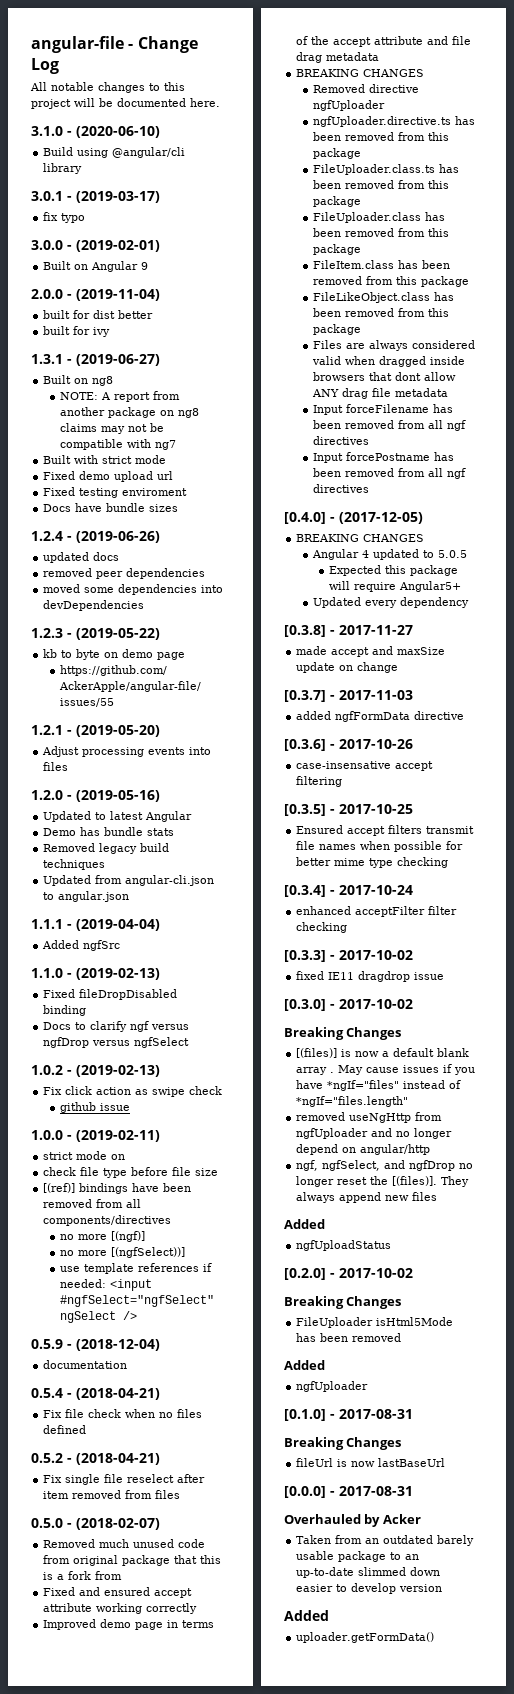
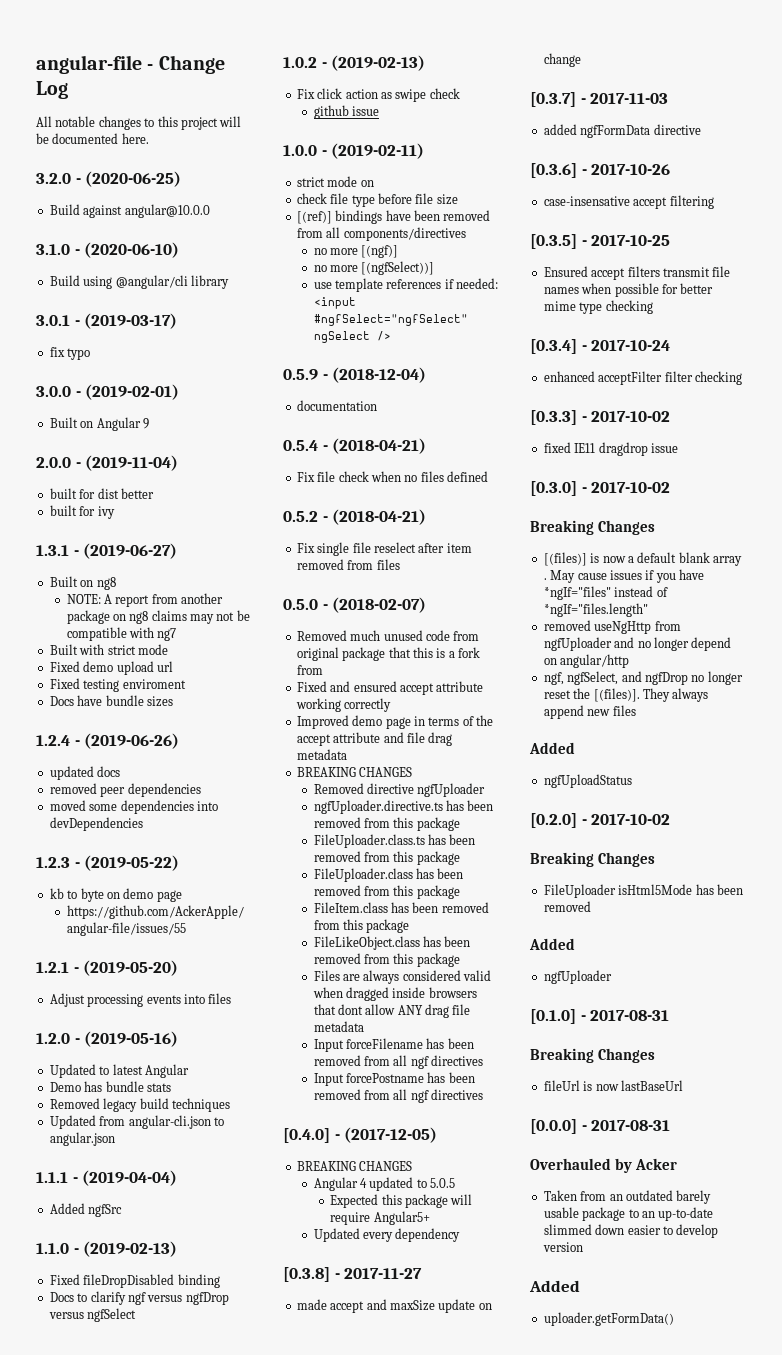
+ 3.2.0 - (2020-06-25)
+ Build against angular@10.0.0

